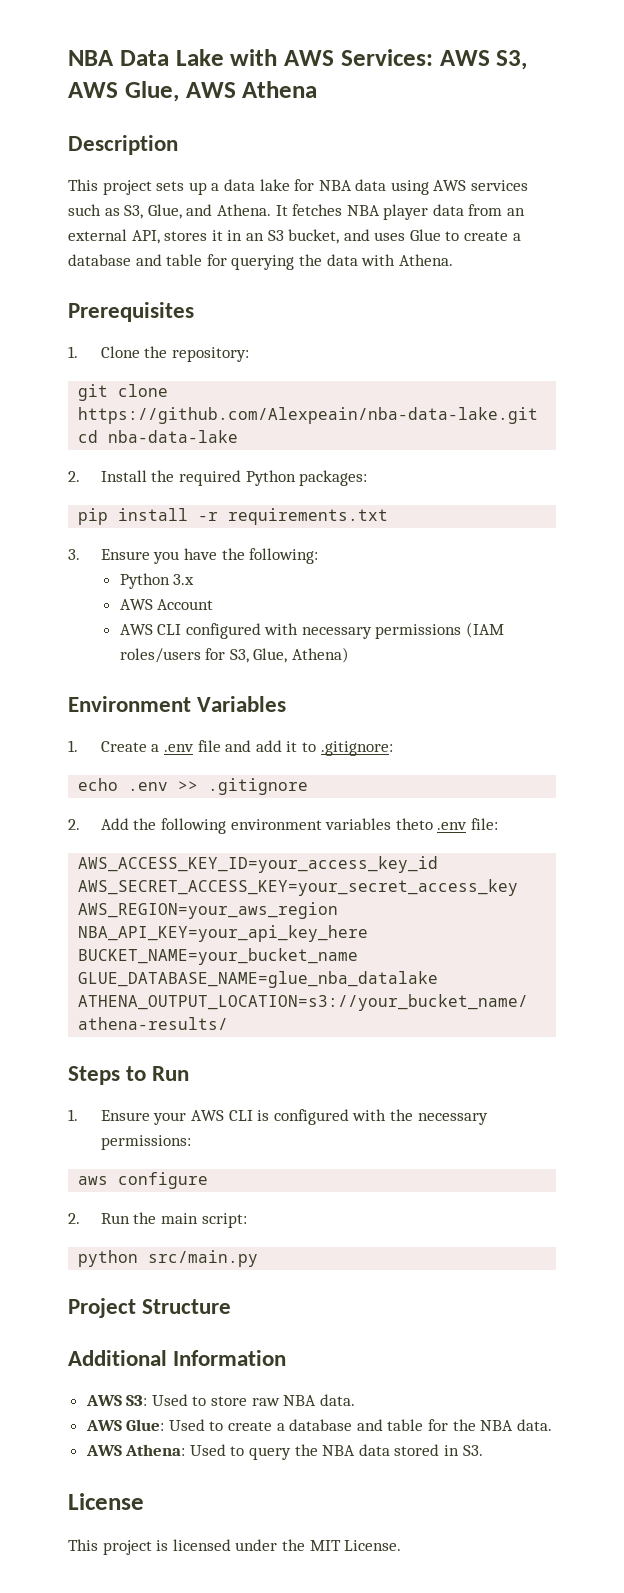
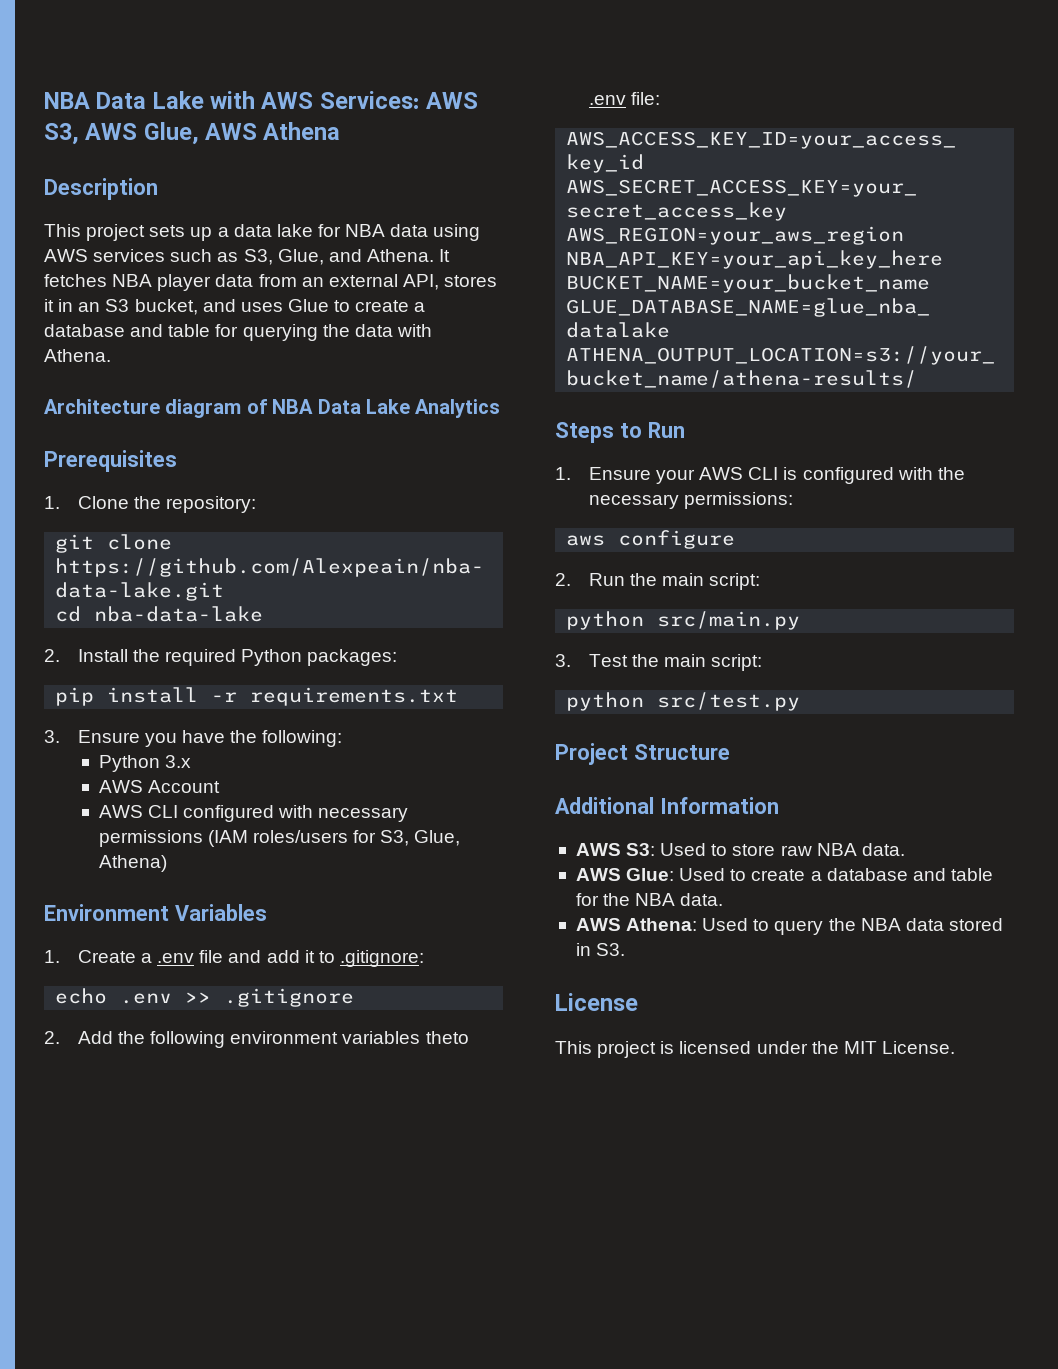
+ Architecture diagram of NBA Data Lake Analytics
+ 3. Test the main script:
+ python src/test.py

